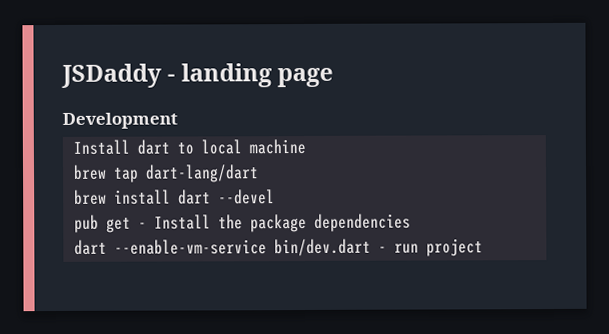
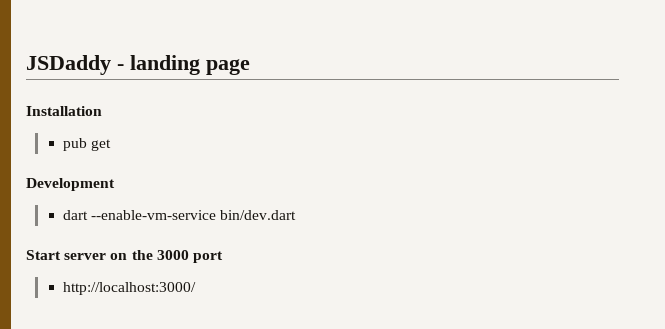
+ Installation
+ pub get
  Development
- Install dart to local machine
- brew tap dart-lang/dart
- brew install dart --devel
- pub get - Install the package dependencies
- dart --enable-vm-service bin/dev.dart - run project
+ dart --enable-vm-service bin/dev.dart
+ Start server on the 3000 port
+ http://localhost:3000/

